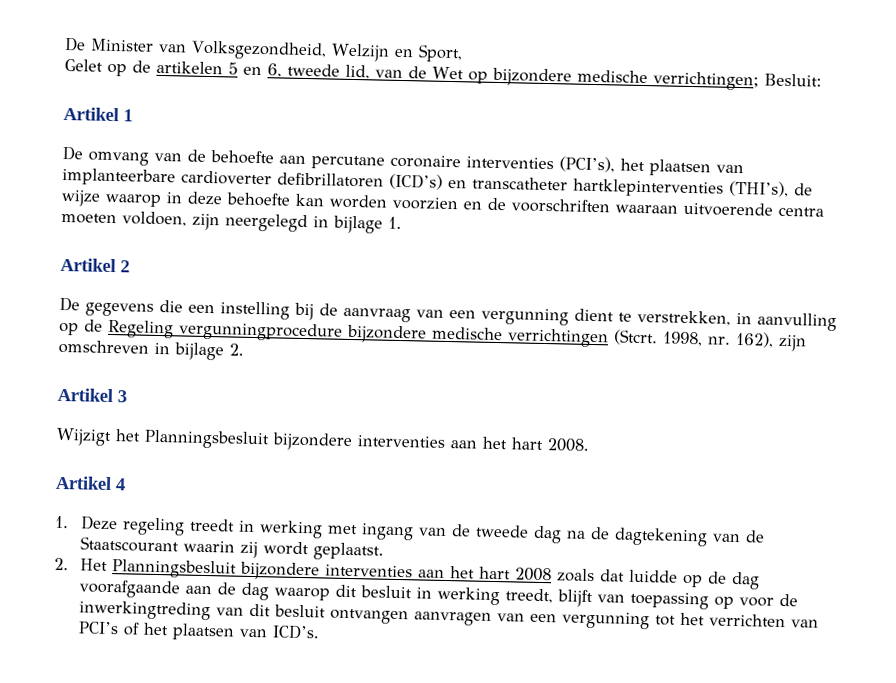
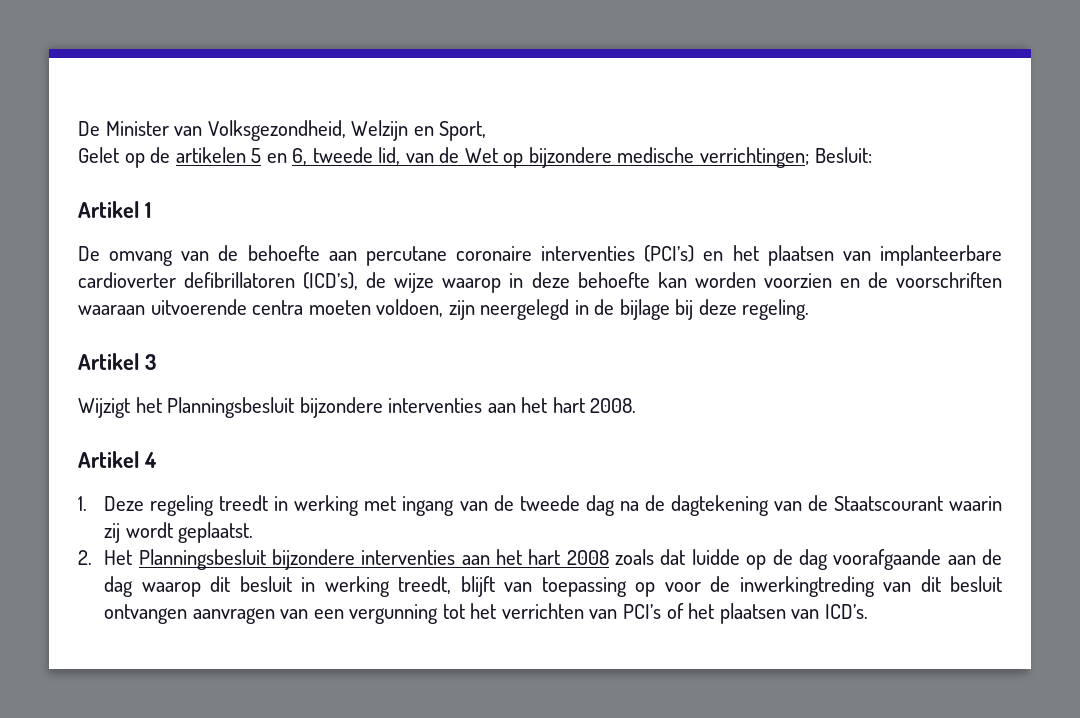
- De omvang van de behoefte aan percutane coronaire interventies (PCI’s), het plaatsen van implanteerbare cardioverter defibrillatoren (ICD’s) en transcatheter hartklepinterventies (THI’s), de wijze waarop in deze behoefte kan worden voorzien en de voorschriften waaraan uitvoerende centra moeten voldoen, zijn neergelegd in bijlage 1.
- Artikel 2
- De gegevens die een instelling bij de aanvraag van een vergunning dient te verstrekken, in aanvulling op de Regeling vergunningprocedure bijzondere medische verrichtingen (Stcrt. 1998, nr. 162), zijn omschreven in bijlage 2.
+ De omvang van de behoefte aan percutane coronaire interventies (PCI’s) en het plaatsen van implanteerbare cardioverter defibrillatoren (ICD’s), de wijze waarop in deze behoefte kan worden voorzien en de voorschriften waaraan uitvoerende centra moeten voldoen, zijn neergelegd in de bijlage bij deze regeling.

